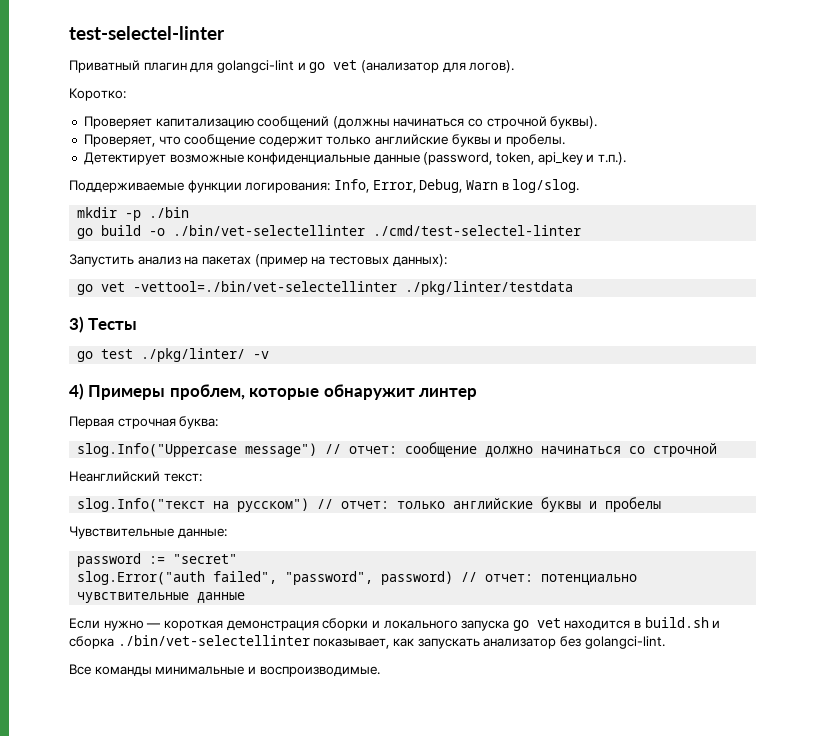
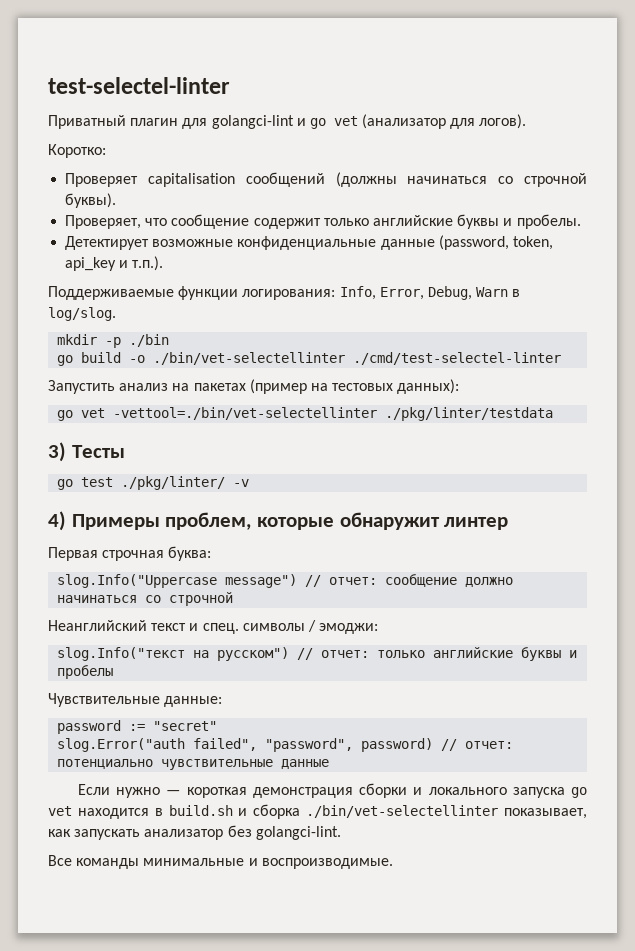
- Проверяет капитализацию сообщений (должны начинаться со строчной буквы).
+ Проверяет capitalisation сообщений (должны начинаться со строчной буквы).
- Неанглийский текст:
+ Неанглийский текст и спец. символы / эмоджи:

